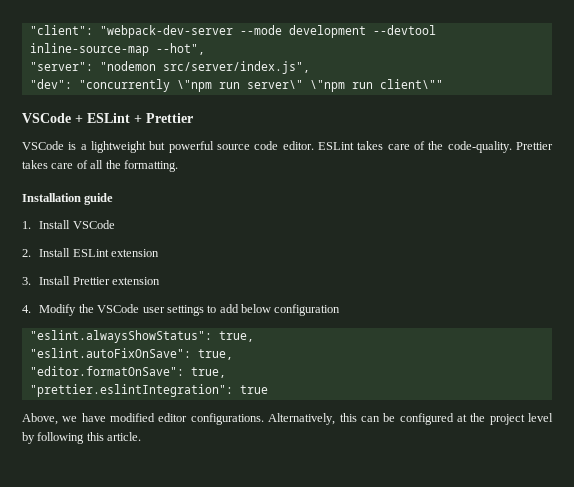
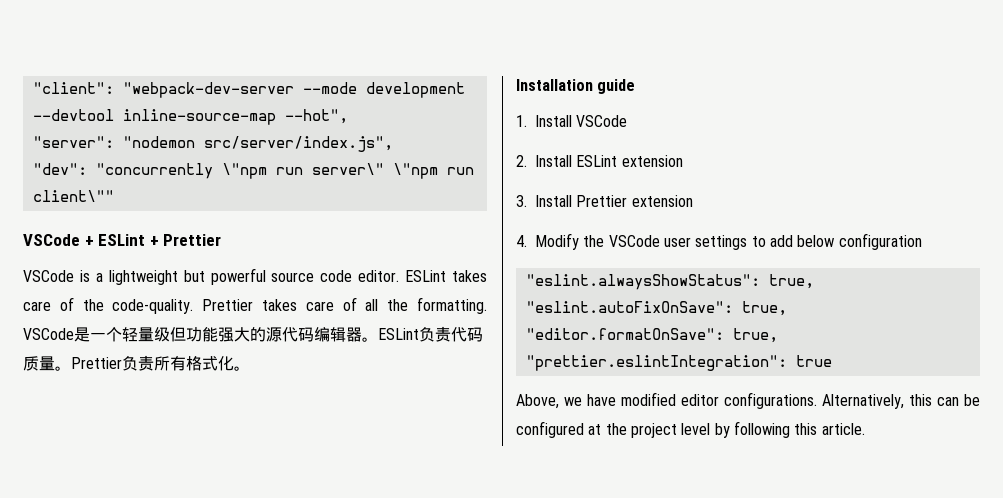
+ VSCode是一个轻量级但功能强大的源代码编辑器。ESLint负责代码质量。Prettier负责所有格式化。

